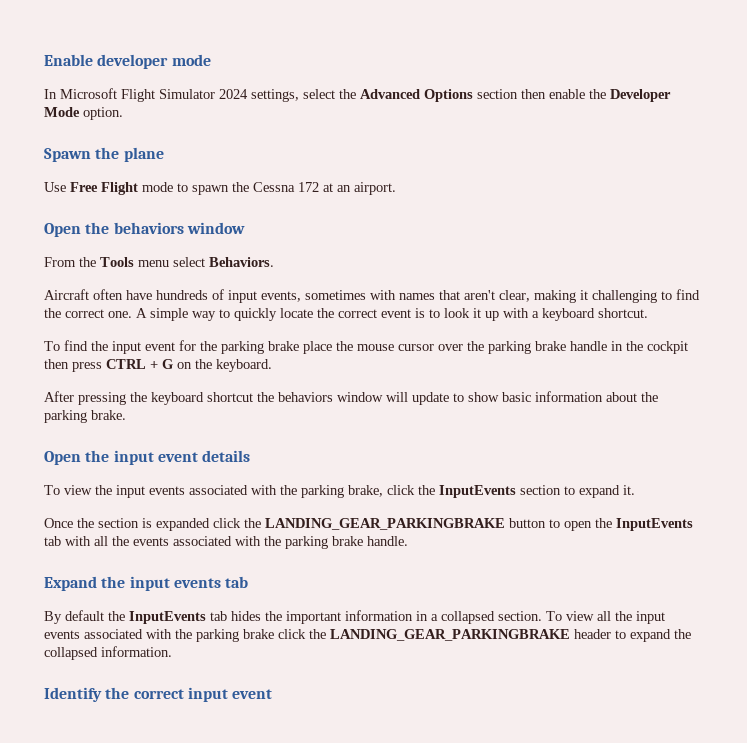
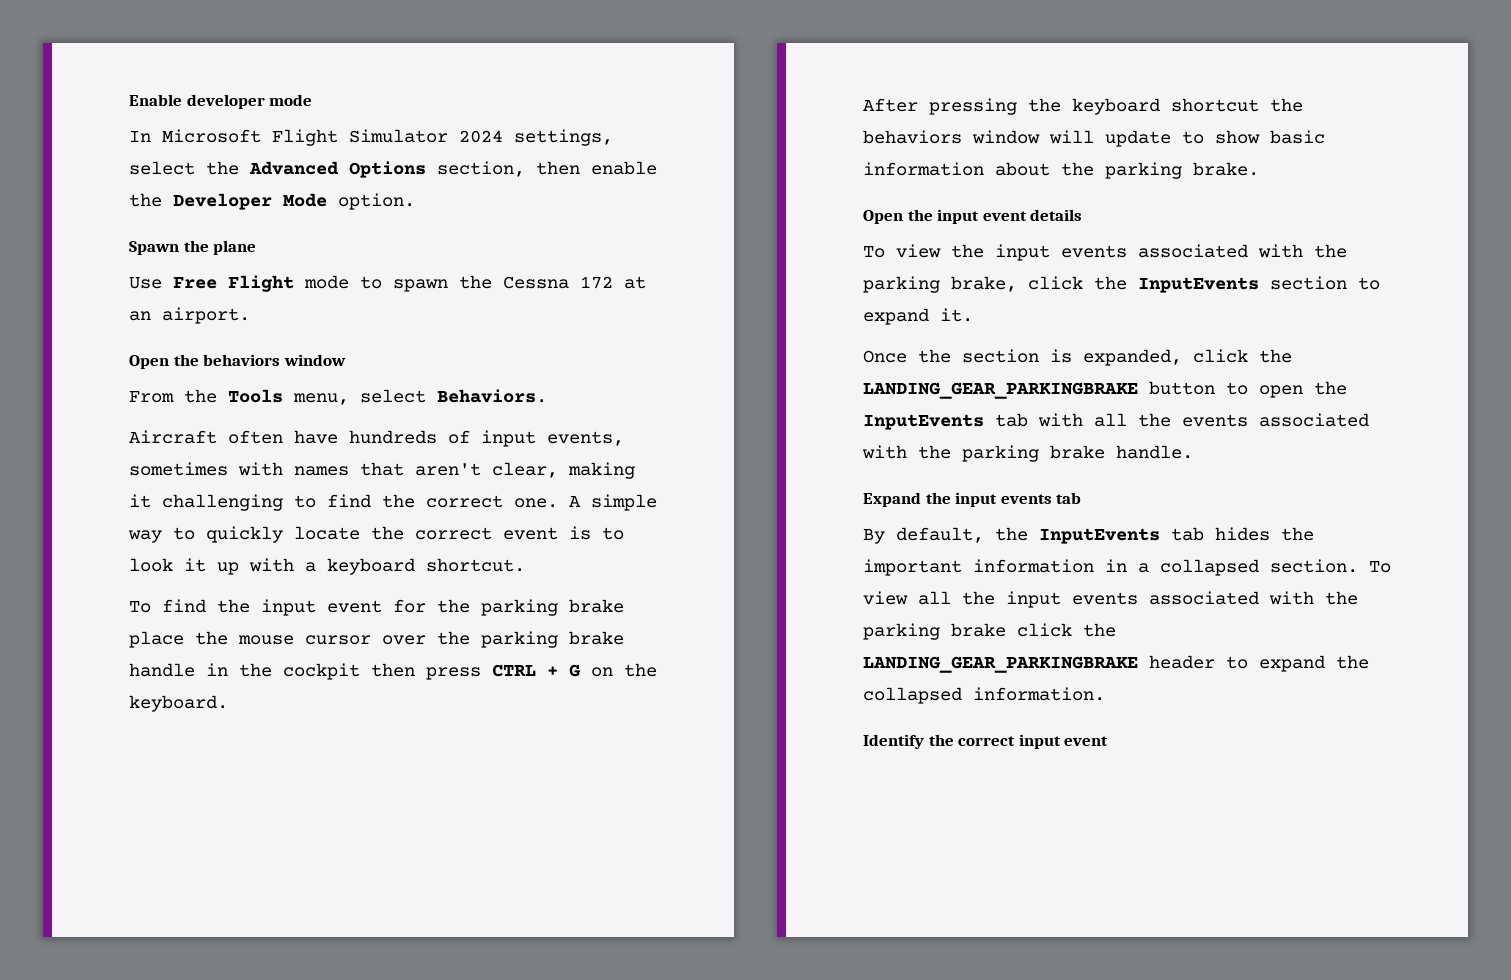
- In Microsoft Flight Simulator 2024 settings, select the Advanced Options section then enable the Developer Mode option.
+ In Microsoft Flight Simulator 2024 settings, select the Advanced Options section, then enable the Developer Mode option.
- From the Tools menu select Behaviors.
+ From the Tools menu, select Behaviors.
- Once the section is expanded click the LANDING_GEAR_PARKINGBRAKE button to open the InputEvents tab with all the events associated with the parking brake handle.
+ Once the section is expanded, click the LANDING_GEAR_PARKINGBRAKE button to open the InputEvents tab with all the events associated with the parking brake handle.
- By default the InputEvents tab hides the important information in a collapsed section.
+ By default, the InputEvents tab hides the important information in a collapsed section.

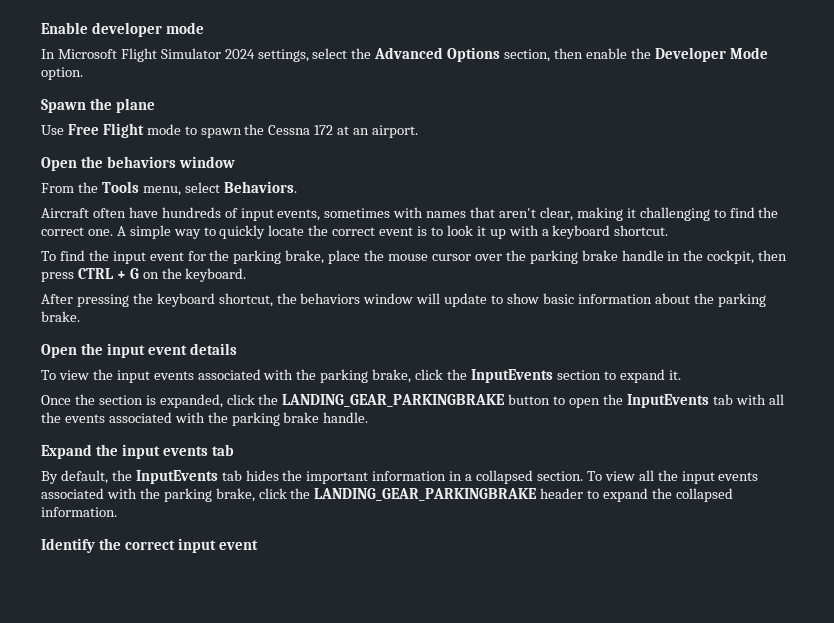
- To find the input event for the parking brake place the mouse cursor over the parking brake handle in the cockpit then press CTRL + G on the keyboard.
+ To find the input event for the parking brake, place the mouse cursor over the parking brake handle in the cockpit, then press CTRL + G on the keyboard.
- After pressing the keyboard shortcut the behaviors window will update to show basic information about the parking brake.
+ After pressing the keyboard shortcut, the behaviors window will update to show basic information about the parking brake.
- To view all the input events associated with the parking brake click the LANDING_GEAR_PARKINGBRAKE header to expand the collapsed information.
+ To view all the input events associated with the parking brake, click the LANDING_GEAR_PARKINGBRAKE header to expand the collapsed information.

